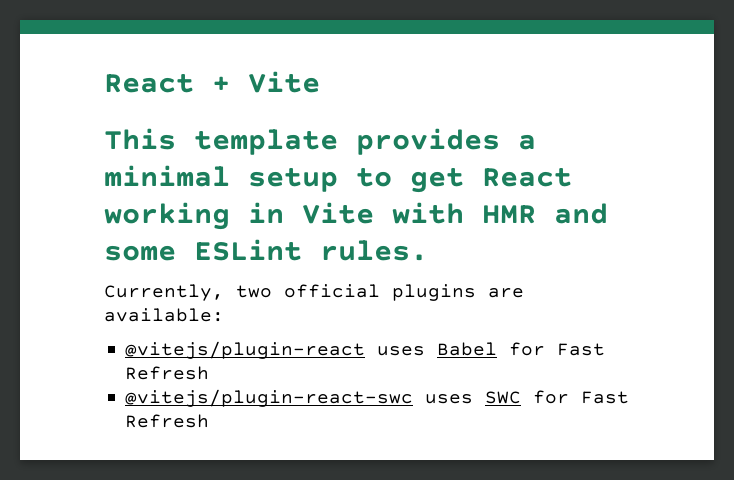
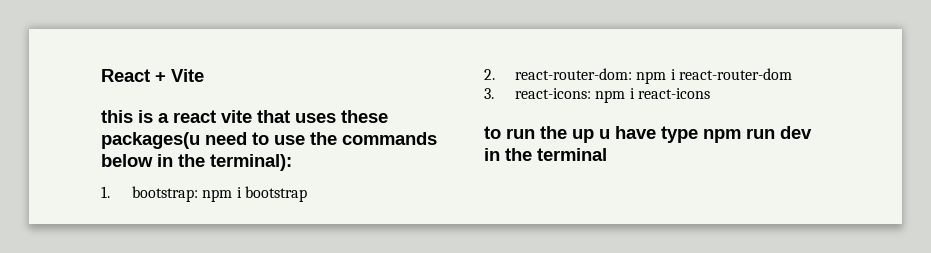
- This template provides a minimal setup to get React working in Vite with HMR and some ESLint rules.
- Currently, two official plugins are available:
- @vitejs/plugin-react uses Babel for Fast Refresh
- @vitejs/plugin-react-swc uses SWC for Fast Refresh
+ this is a react vite that uses these packages(u need to use the commands below in the terminal):
+ 1. bootstrap: npm i bootstrap
+ 2. react-router-dom: npm i react-router-dom
+ 3. react-icons: npm i react-icons
+ to run the up u have type npm run dev in the terminal

